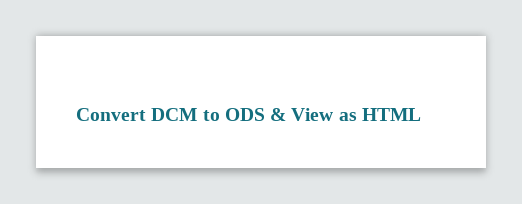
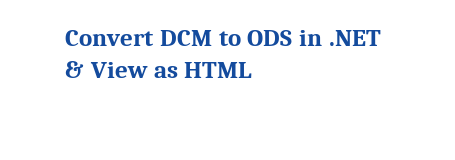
- Convert DCM to ODS & View as HTML
+ Convert DCM to ODS in .NET & View as HTML

